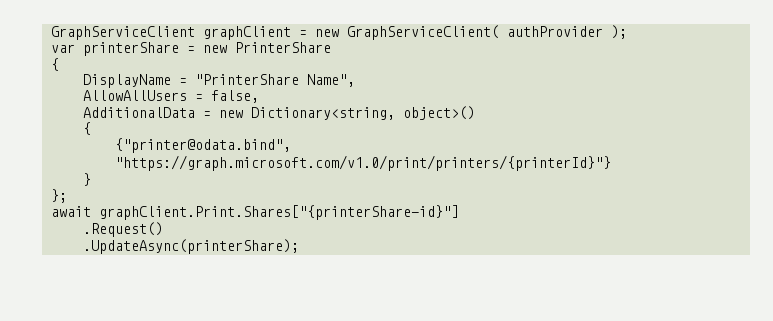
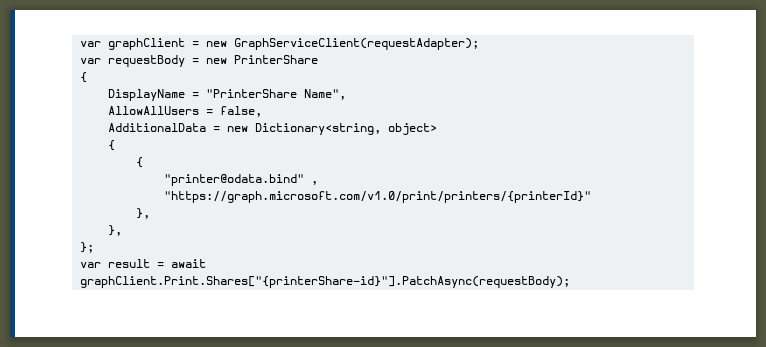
- GraphServiceClient graphClient = new GraphServiceClient( authProvider );
- var printerShare = new PrinterShare
+ var graphClient = new GraphServiceClient(requestAdapter);
+ var requestBody = new PrinterShare
- AdditionalData = new Dictionary<string, object>()
+ AdditionalData = new Dictionary<string, object>
  {
- {"printer@odata.bind", "https://graph.microsoft.com/v1.0/print/printers/{printerId}"}
- }
+ {
+ "printer@odata.bind" , "https://graph.microsoft.com/v1.0/print/printers/{printerId}"
+ },
+ },
  };
- await graphClient.Print.Shares["{printerShare-id}"]
- .Request()
- .UpdateAsync(printerShare);
+ var result = await graphClient.Print.Shares["{printerShare-id}"].PatchAsync(requestBody);

